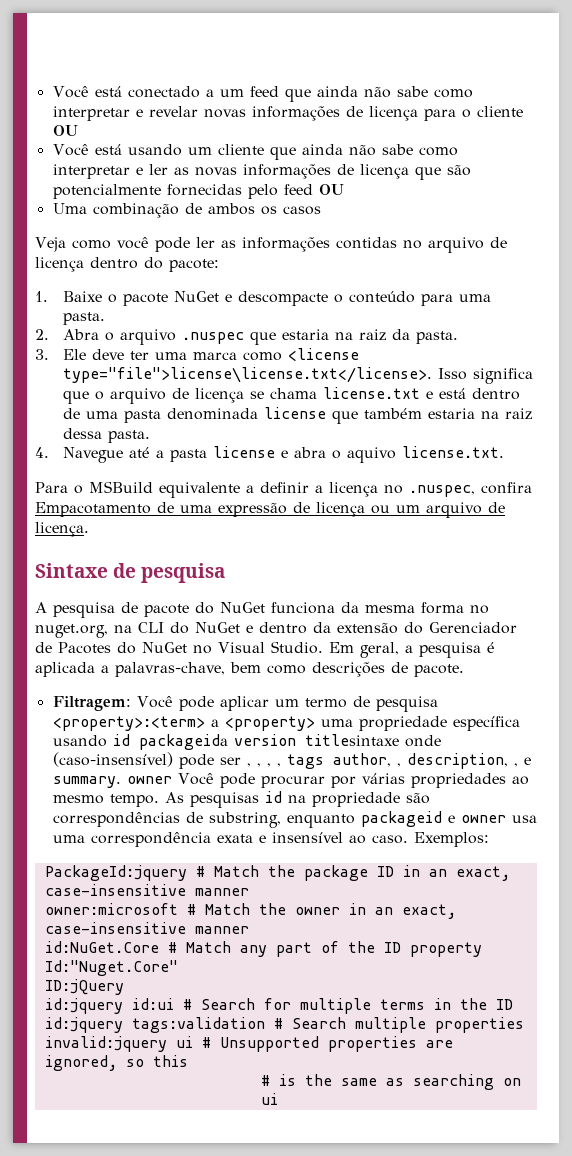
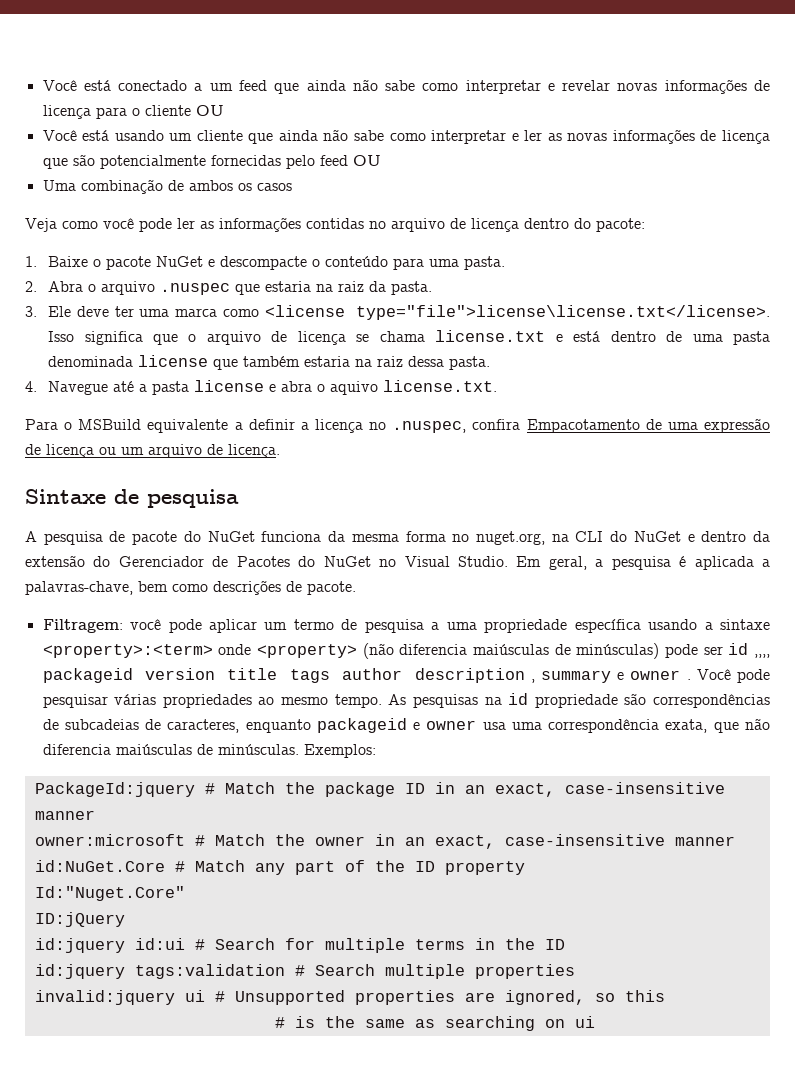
- Filtragem: Você pode aplicar um termo de pesquisa <property>:<term> a <property> uma propriedade específica usando id packageida version titlesintaxe onde (caso-insensível) pode ser , , , , tags author, , description, , e summary. owner Você pode procurar por várias propriedades ao mesmo tempo.
+ Filtragem: você pode aplicar um termo de pesquisa a uma propriedade específica usando a sintaxe <property>:<term> onde <property> (não diferencia maiúsculas de minúsculas) pode ser id ,,,, packageid version title tags author description , summary e owner . Você pode pesquisar várias propriedades ao mesmo tempo.
- As pesquisas id na propriedade são correspondências de substring, enquanto packageid e owner usa uma correspondência exata e insensível ao caso.
+ As pesquisas na id propriedade são correspondências de subcadeias de caracteres, enquanto packageid e owner usa uma correspondência exata, que não diferencia maiúsculas de minúsculas.

